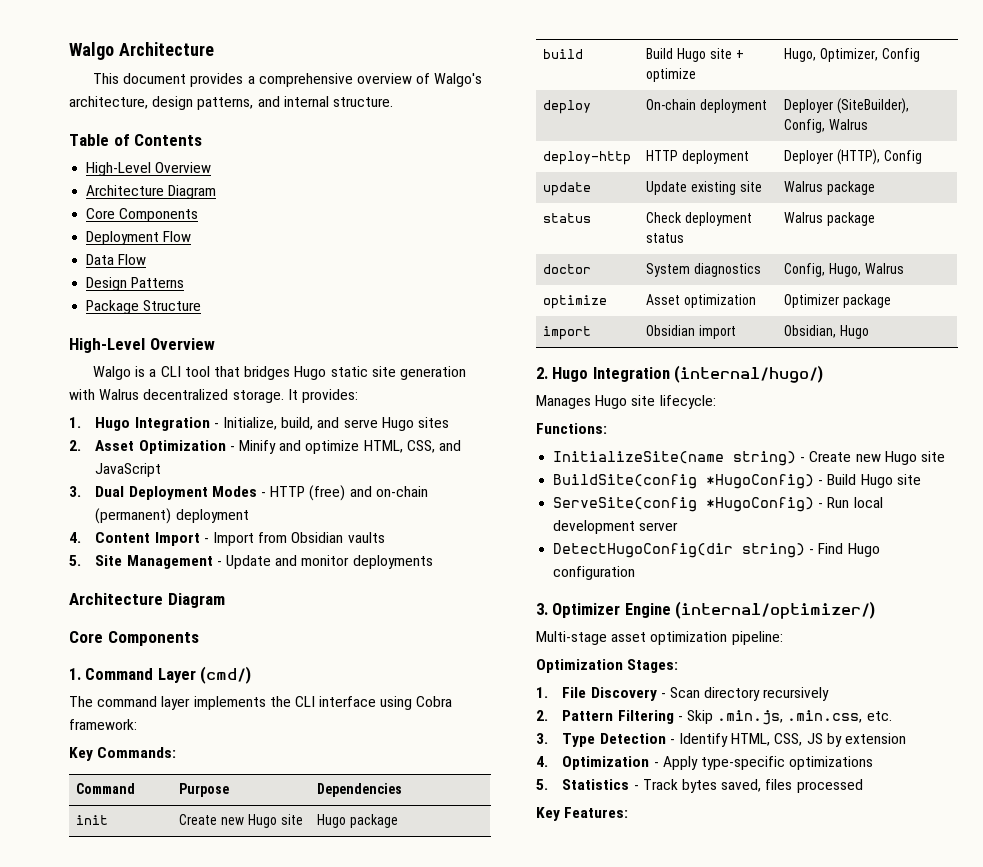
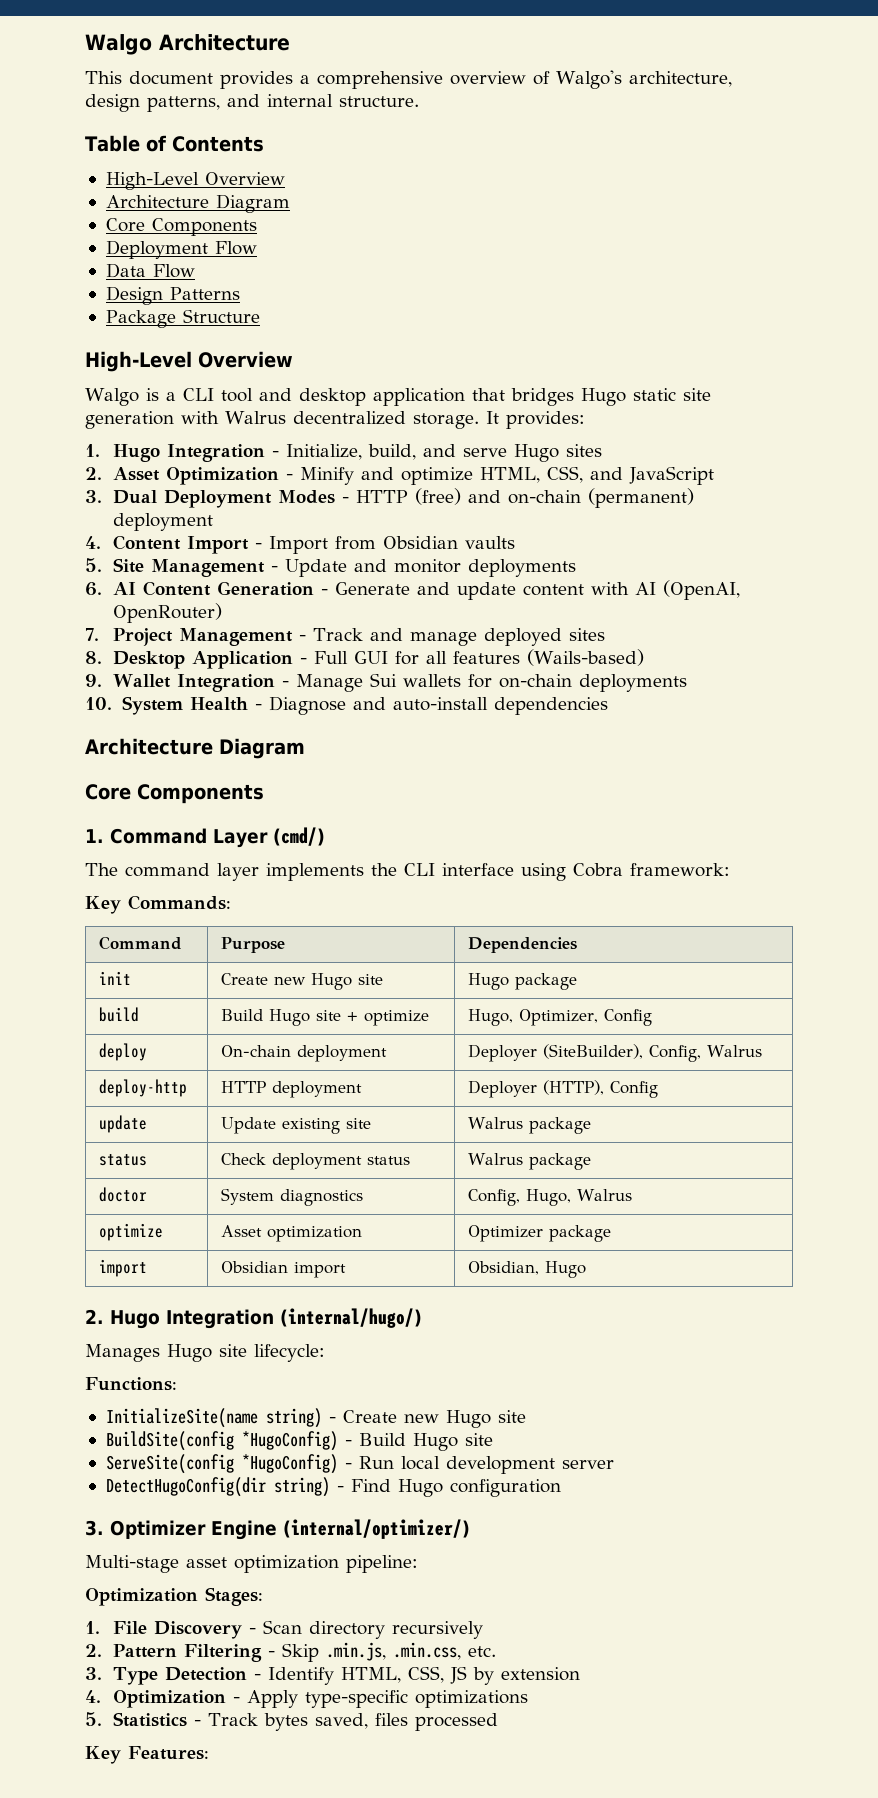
- Walgo is a CLI tool that bridges Hugo static site generation with Walrus decentralized storage.
+ Walgo is a CLI tool and desktop application that bridges Hugo static site generation with Walrus decentralized storage.
+ 6. AI Content Generation - Generate and update content with AI (OpenAI, OpenRouter)
+ 7. Project Management - Track and manage deployed sites
+ 8. Desktop Application - Full GUI for all features (Wails-based)
+ 9. Wallet Integration - Manage Sui wallets for on-chain deployments
+ 10. System Health - Diagnose and auto-install dependencies

